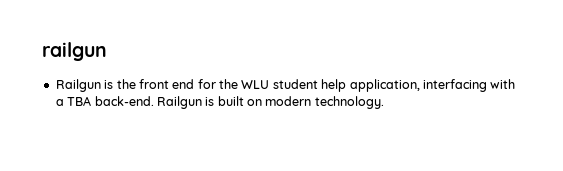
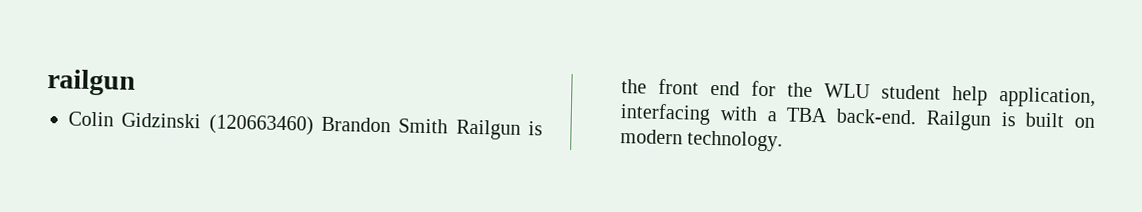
- Railgun is the front end for the WLU student help application, interfacing with a TBA back-end.
+ Colin Gidzinski (120663460) Brandon Smith Railgun is the front end for the WLU student help application, interfacing with a TBA back-end.

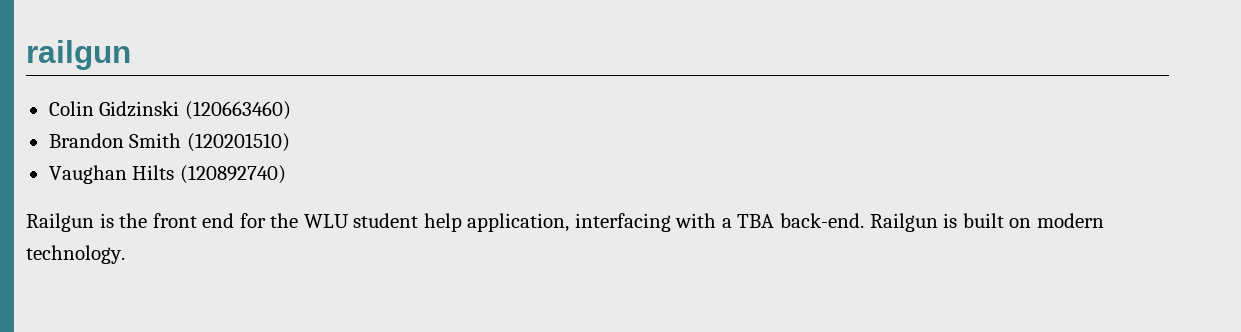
- Colin Gidzinski (120663460) Brandon Smith Railgun is the front end for the WLU student help application, interfacing with a TBA back-end.
+ Colin Gidzinski (120663460)
+ Brandon Smith (120201510)
+ Vaughan Hilts (120892740)
+ Railgun is the front end for the WLU student help application, interfacing with a TBA back-end.

